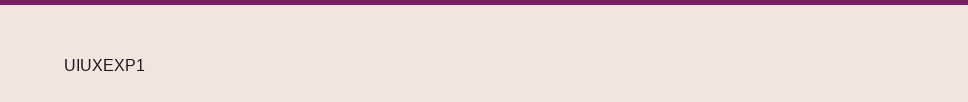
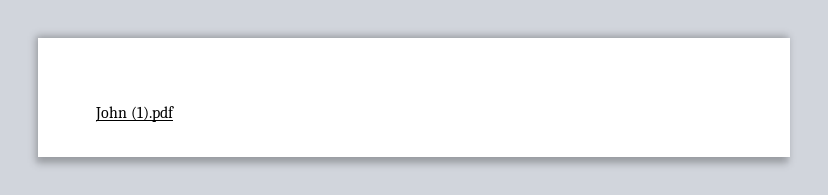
- UIUXEXP1
+ John (1).pdf

